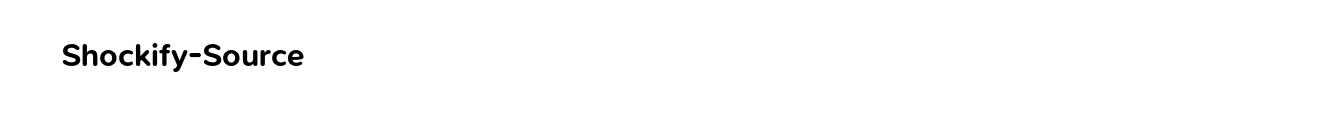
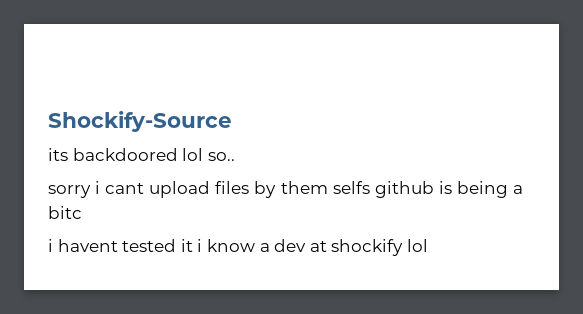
+ its backdoored lol so..
+ sorry i cant upload files by them selfs github is being a bitc
+ i havent tested it i know a dev at shockify lol

